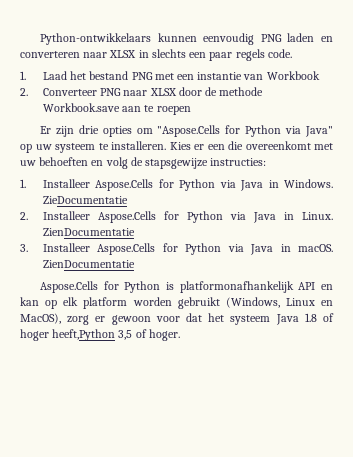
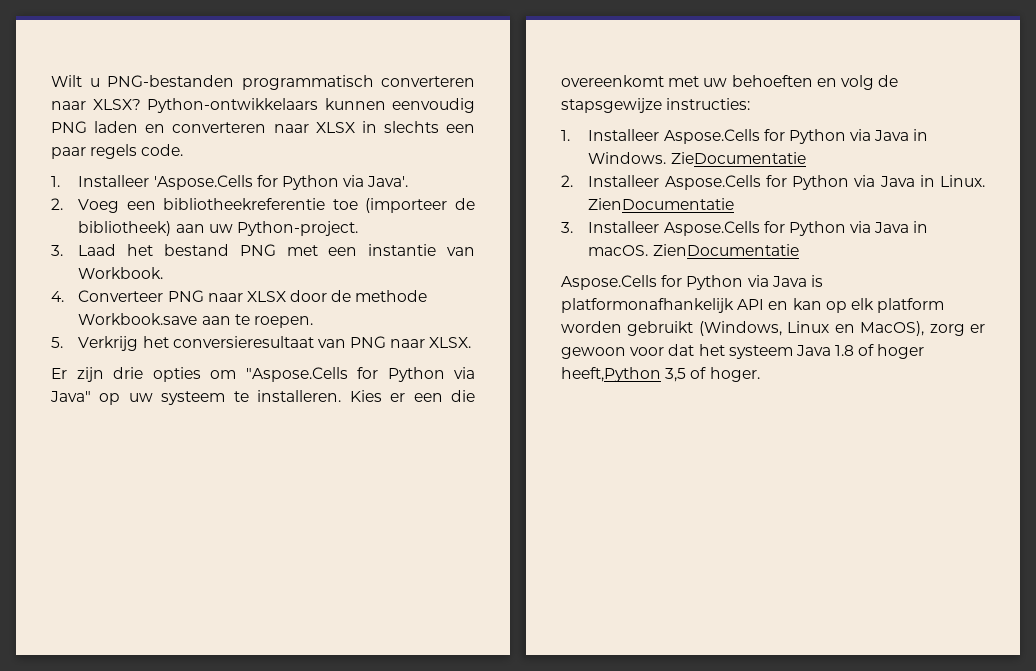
+ Wilt u PNG-bestanden programmatisch converteren naar XLSX?
- 1. Laad het bestand PNG met een instantie van Workbook
- 2. Converteer PNG naar XLSX door de methode Workbook.save aan te roepen
+ 1. Installeer 'Aspose.Cells for Python via Java'.
+ 2. Voeg een bibliotheekreferentie toe (importeer de bibliotheek) aan uw Python-project.
+ 3. Laad het bestand PNG met een instantie van Workbook.
+ 4. Converteer PNG naar XLSX door de methode Workbook.save aan te roepen.
+ 5. Verkrijg het conversieresultaat van PNG naar XLSX.
- Aspose.Cells for Python is platformonafhankelijk API en kan op elk platform worden gebruikt (Windows, Linux en MacOS), zorg er gewoon voor dat het systeem Java 1.8 of hoger heeft,Python 3,5 of hoger.
+ Aspose.Cells for Python via Java is platformonafhankelijk API en kan op elk platform worden gebruikt (Windows, Linux en MacOS), zorg er gewoon voor dat het systeem Java 1.8 of hoger heeft,Python 3,5 of hoger.

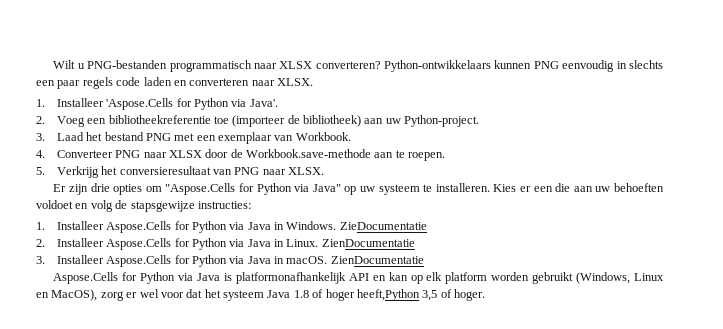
- Wilt u PNG-bestanden programmatisch converteren naar XLSX? Python-ontwikkelaars kunnen eenvoudig PNG laden en converteren naar XLSX in slechts een paar regels code.
+ Wilt u PNG-bestanden programmatisch naar XLSX converteren? Python-ontwikkelaars kunnen PNG eenvoudig in slechts een paar regels code laden en converteren naar XLSX.
- 3. Laad het bestand PNG met een instantie van Workbook.
+ 3. Laad het bestand PNG met een exemplaar van Workbook.
- 4. Converteer PNG naar XLSX door de methode Workbook.save aan te roepen.
+ 4. Converteer PNG naar XLSX door de Workbook.save-methode aan te roepen.
- Kies er een die overeenkomt met uw behoeften en volg de stapsgewijze instructies:
+ Kies er een die aan uw behoeften voldoet en volg de stapsgewijze instructies:
- Aspose.Cells for Python via Java is platformonafhankelijk API en kan op elk platform worden gebruikt (Windows, Linux en MacOS), zorg er gewoon voor dat het systeem Java 1.8 of hoger heeft,Python 3,5 of hoger.
+ Aspose.Cells for Python via Java is platformonafhankelijk API en kan op elk platform worden gebruikt (Windows, Linux en MacOS), zorg er wel voor dat het systeem Java 1.8 of hoger heeft,Python 3,5 of hoger.

